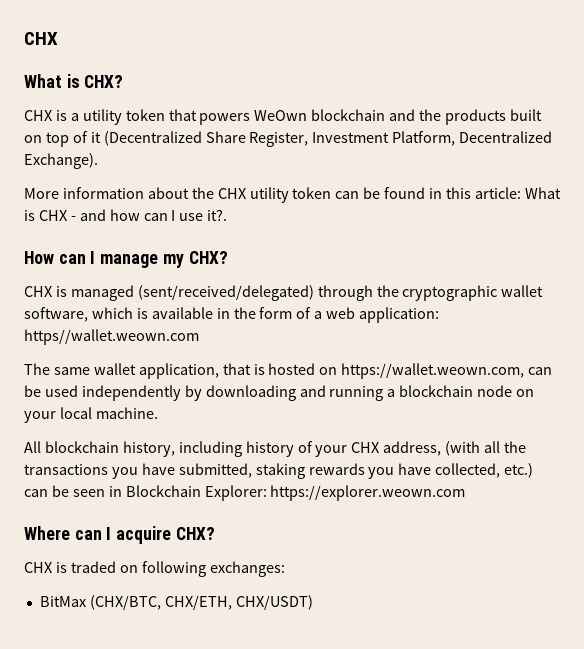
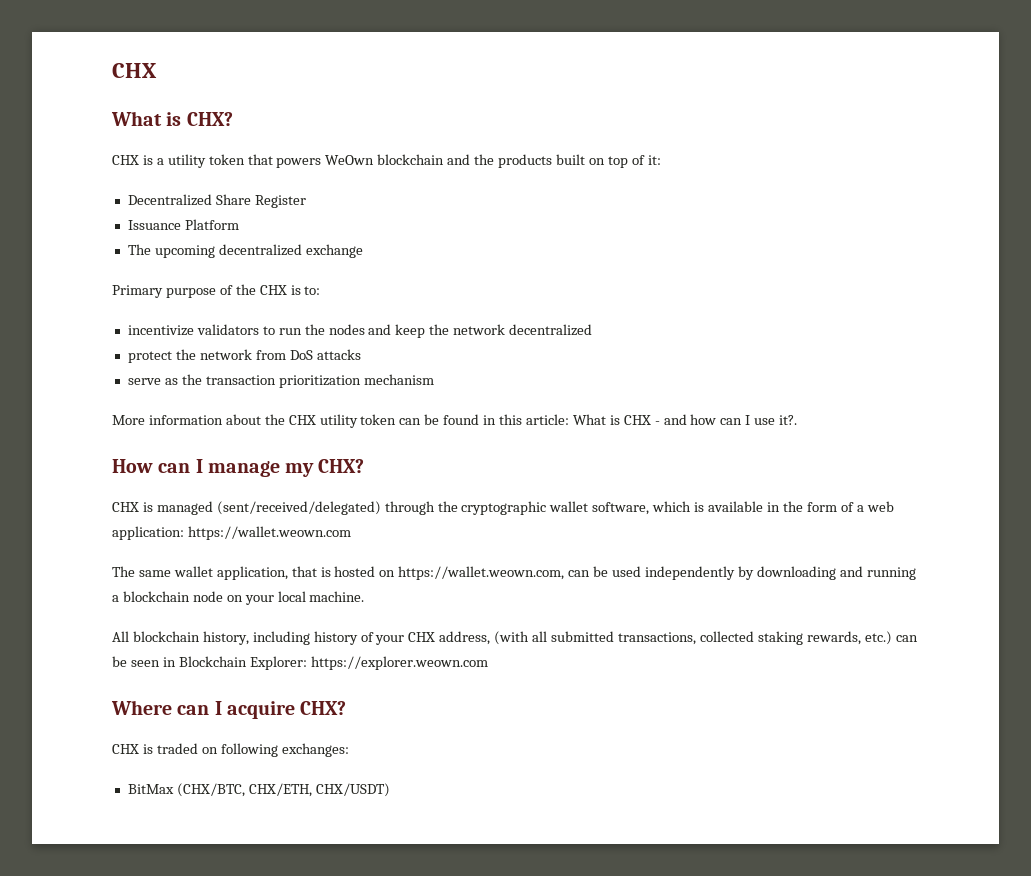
- CHX is a utility token that powers WeOwn blockchain and the products built on top of it (Decentralized Share Register, Investment Platform, Decentralized Exchange).
+ CHX is a utility token that powers WeOwn blockchain and the products built on top of it:
+ Decentralized Share Register
+ Issuance Platform
+ The upcoming decentralized exchange
+ Primary purpose of the CHX is to:
+ incentivize validators to run the nodes and keep the network decentralized
+ protect the network from DoS attacks
+ serve as the transaction prioritization mechanism
- CHX is managed (sent/received/delegated) through the cryptographic wallet software, which is available in the form of a web application: https//wallet.weown.com
+ CHX is managed (sent/received/delegated) through the cryptographic wallet software, which is available in the form of a web application: https://wallet.weown.com
- All blockchain history, including history of your CHX address, (with all the transactions you have submitted, staking rewards you have collected, etc.) can be seen in Blockchain Explorer: https://explorer.weown.com
+ All blockchain history, including history of your CHX address, (with all submitted transactions, collected staking rewards, etc.) can be seen in Blockchain Explorer: https://explorer.weown.com

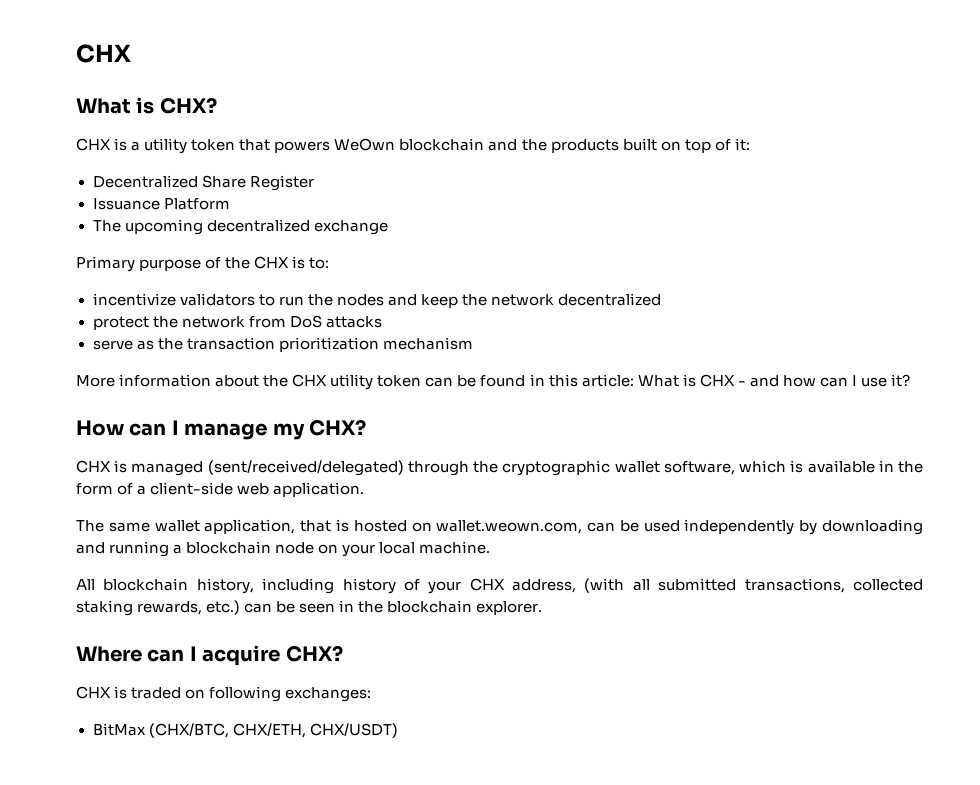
- More information about the CHX utility token can be found in this article: What is CHX - and how can I use it?.
+ More information about the CHX utility token can be found in this article: What is CHX - and how can I use it?
- CHX is managed (sent/received/delegated) through the cryptographic wallet software, which is available in the form of a web application: https://wallet.weown.com
+ CHX is managed (sent/received/delegated) through the cryptographic wallet software, which is available in the form of a client-side web application.
- The same wallet application, that is hosted on https://wallet.weown.com, can be used independently by downloading and running a blockchain node on your local machine.
+ The same wallet application, that is hosted on wallet.weown.com, can be used independently by downloading and running a blockchain node on your local machine.
- All blockchain history, including history of your CHX address, (with all submitted transactions, collected staking rewards, etc.) can be seen in Blockchain Explorer: https://explorer.weown.com
+ All blockchain history, including history of your CHX address, (with all submitted transactions, collected staking rewards, etc.) can be seen in the blockchain explorer.

